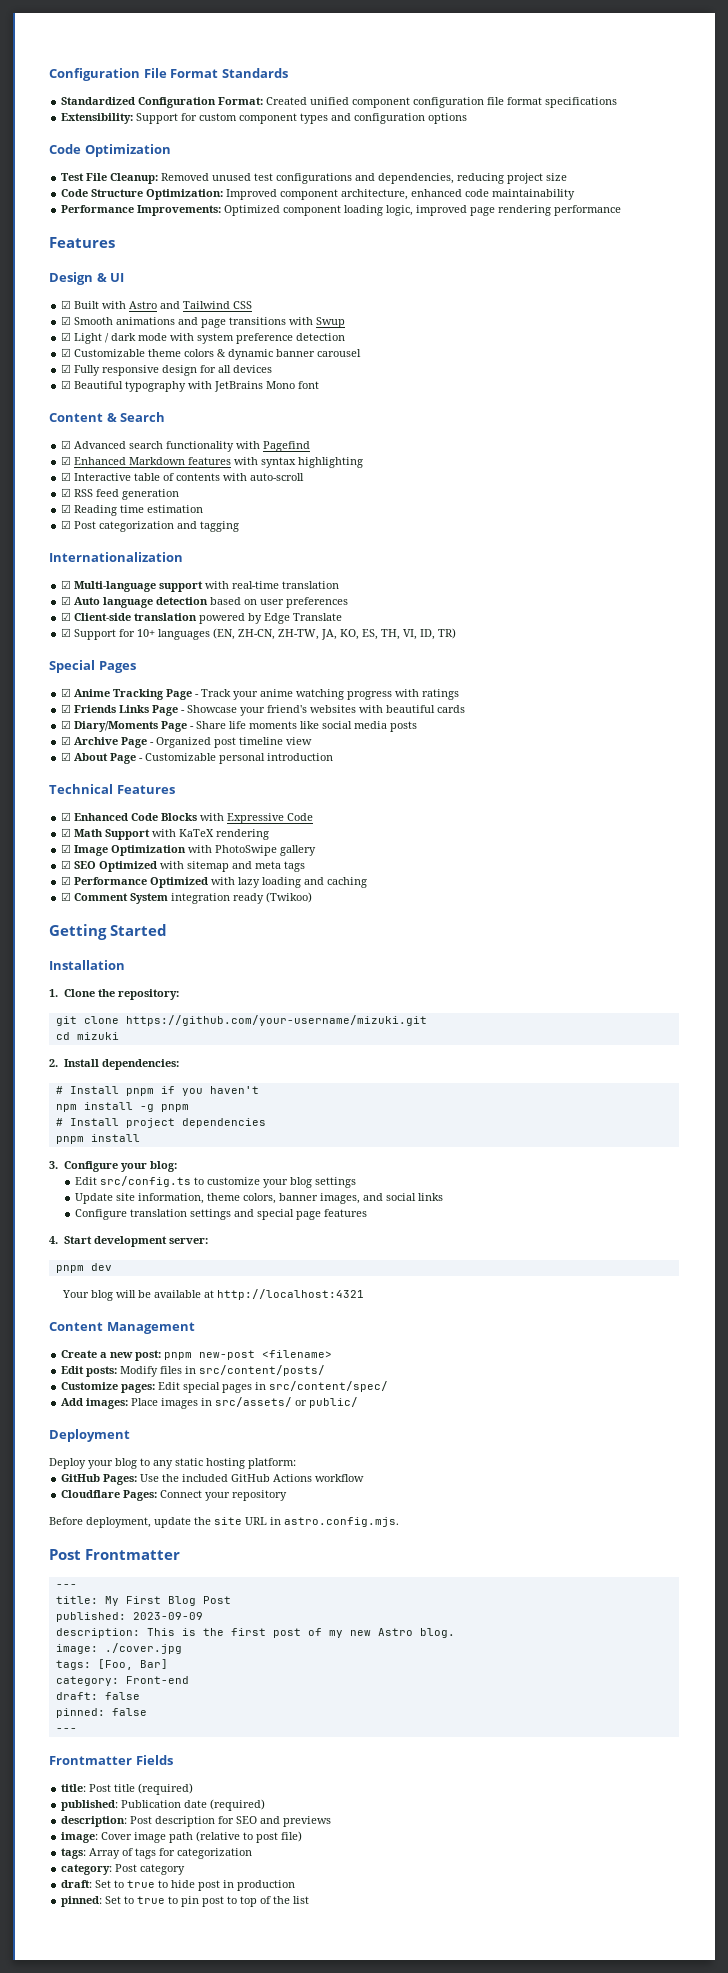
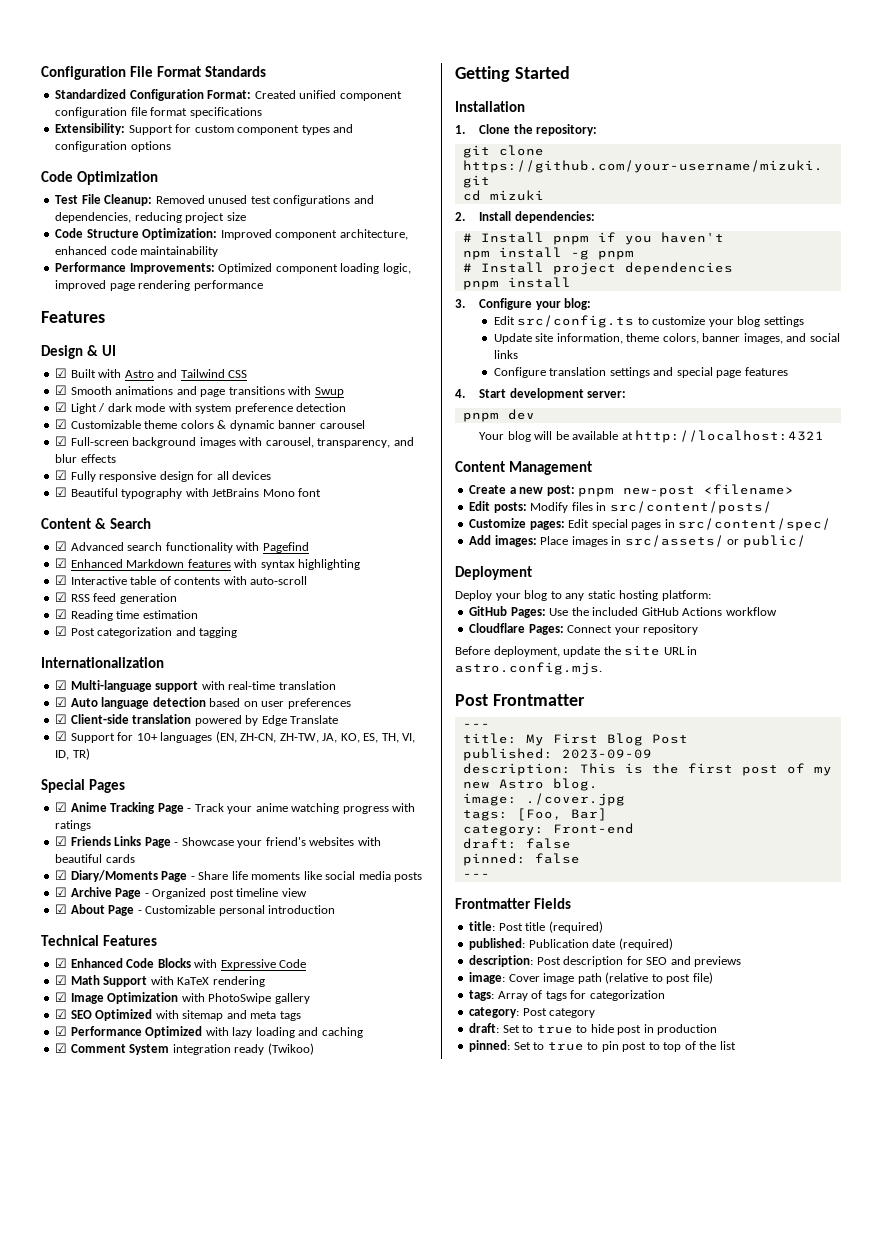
+ ☑ Full-screen background images with carousel, transparency, and blur effects

